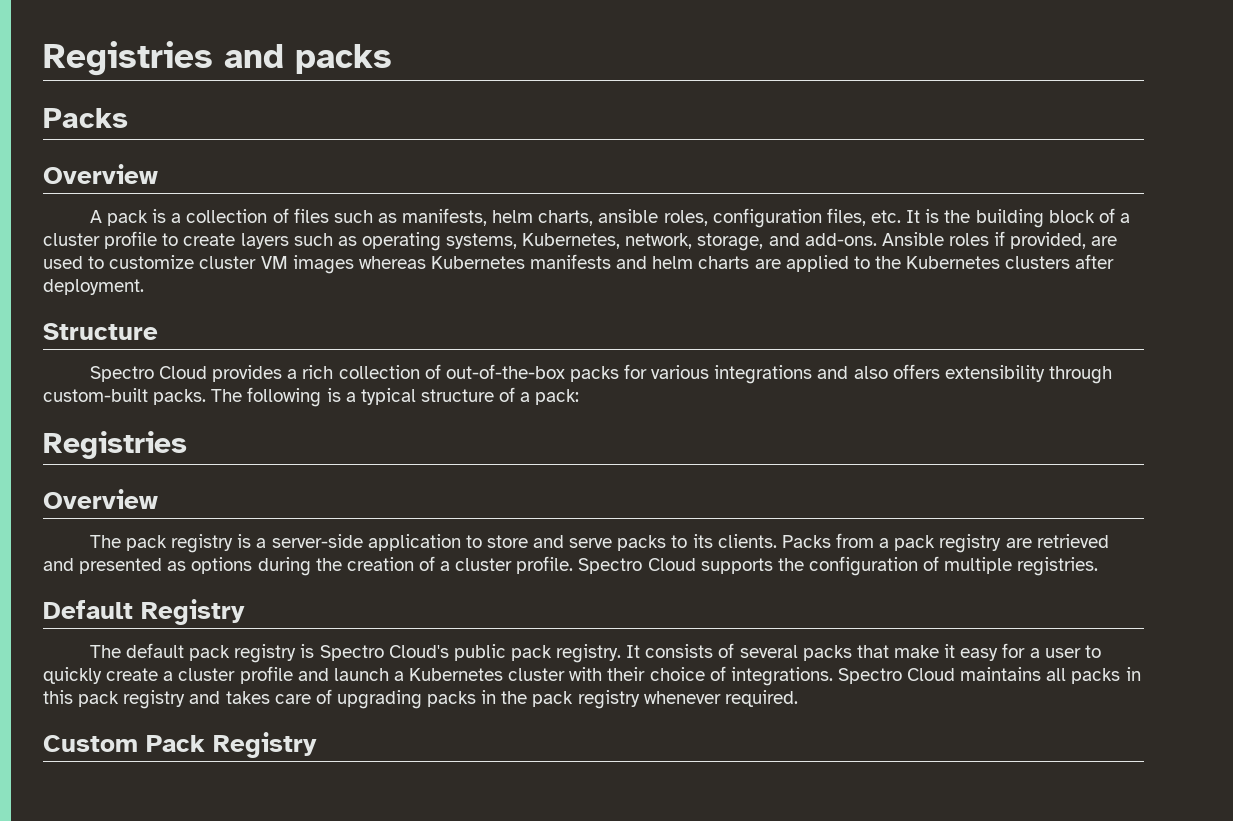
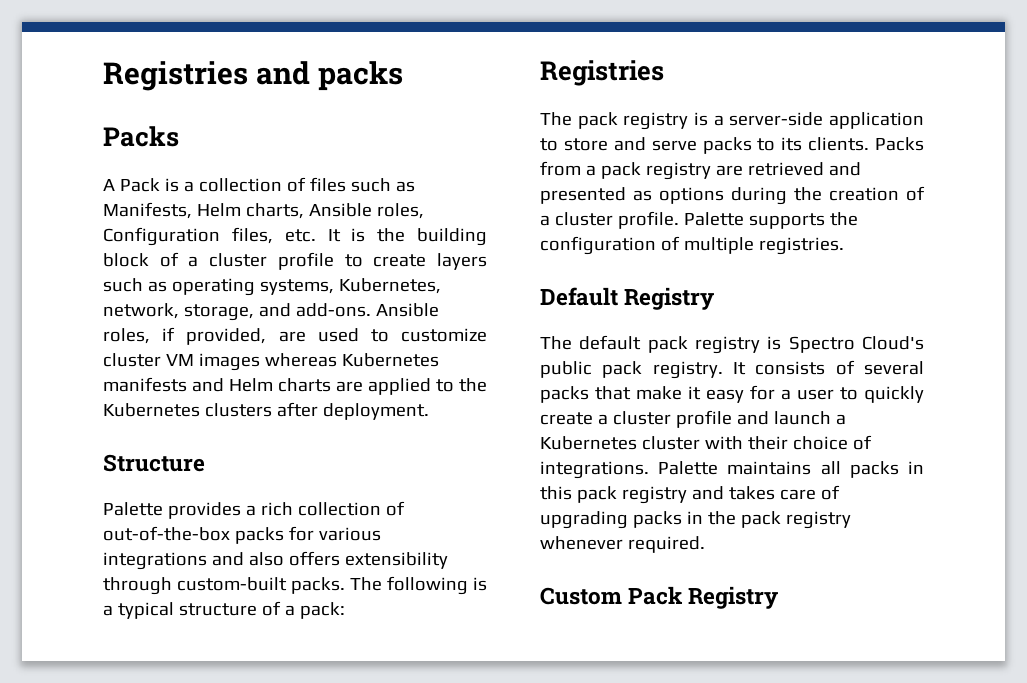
  Registries and packs
  Packs
- Overview
- A pack is a collection of files such as manifests, helm charts, ansible roles, configuration files, etc. It is the building block of a cluster profile to create layers such as operating systems, Kubernetes, network, storage, and add-ons.
+ A Pack is a collection of files such as Manifests, Helm charts, Ansible roles, Configuration files, etc. It is the building block of a cluster profile to create layers such as operating systems, Kubernetes, network, storage, and add-ons.
- Ansible roles if provided, are used to customize cluster VM images whereas Kubernetes manifests and helm charts are applied to the Kubernetes clusters after deployment.
+ Ansible roles, if provided, are used to customize cluster VM images whereas Kubernetes manifests and Helm charts are applied to the Kubernetes clusters after deployment.
- Spectro Cloud provides a rich collection of out-of-the-box packs for various integrations and also offers extensibility through custom-built packs.
+ Palette provides a rich collection of out-of-the-box packs for various integrations and also offers extensibility through custom-built packs.
  The following is a typical structure of a pack:
  Registries
- Overview
- Spectro Cloud supports the configuration of multiple registries.
+ Palette supports the configuration of multiple registries.
- Spectro Cloud maintains all packs in this pack registry and takes care of upgrading packs in the pack registry whenever required.
+ Palette maintains all packs in this pack registry and takes care of upgrading packs in the pack registry whenever required.

